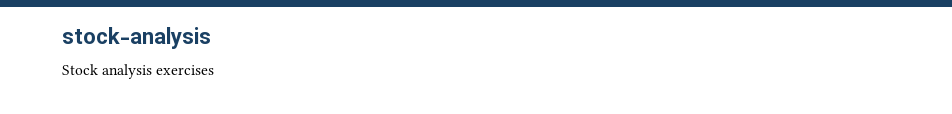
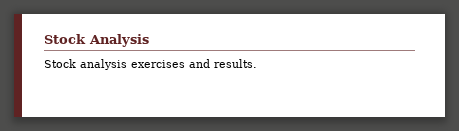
- stock-analysis
+ Stock Analysis
- Stock analysis exercises
+ Stock analysis exercises and results.

